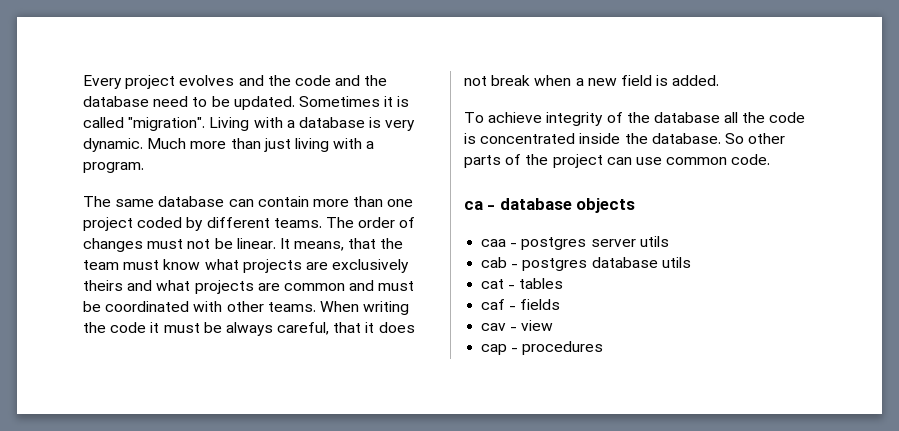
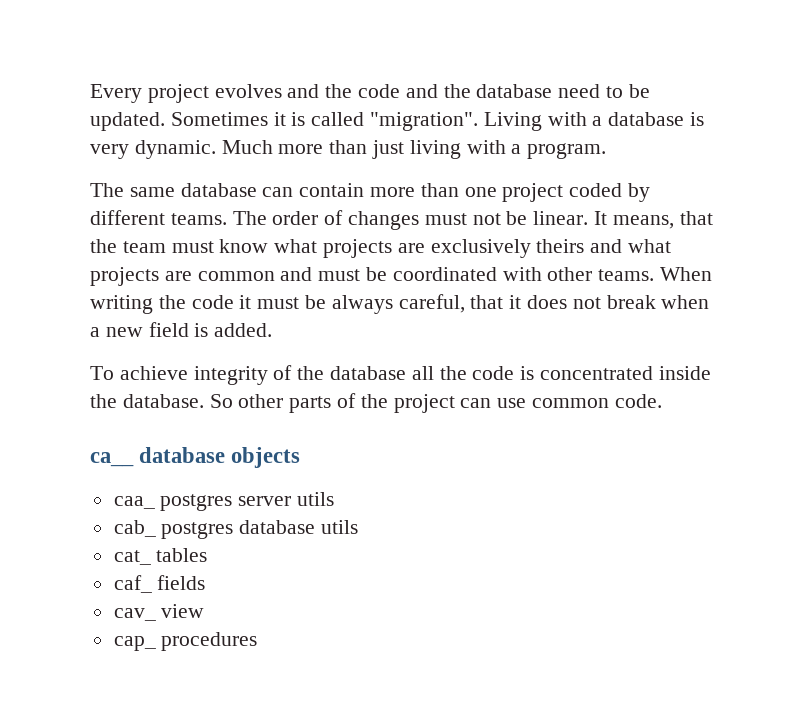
- ca - database objects
+ ca__ database objects
- caa - postgres server utils
+ caa_ postgres server utils
- cab - postgres database utils
+ cab_ postgres database utils
- cat - tables
+ cat_ tables
- caf - fields
+ caf_ fields
- cav - view
+ cav_ view
- cap - procedures
+ cap_ procedures

